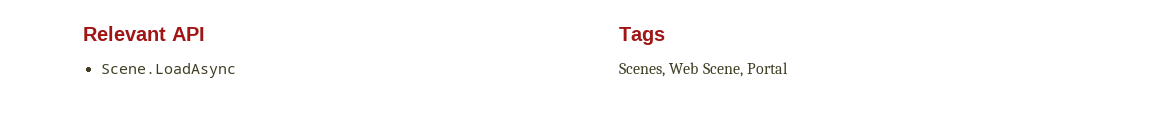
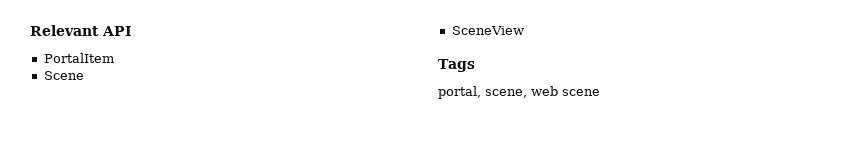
- Scene.LoadAsync
+ PortalItem
+ Scene
+ SceneView
  Tags
- Scenes, Web Scene, Portal
+ portal, scene, web scene

